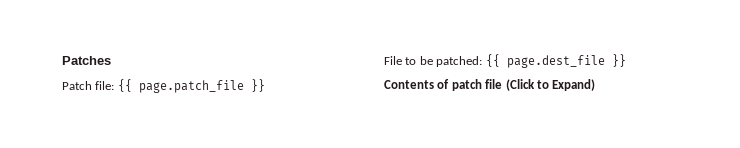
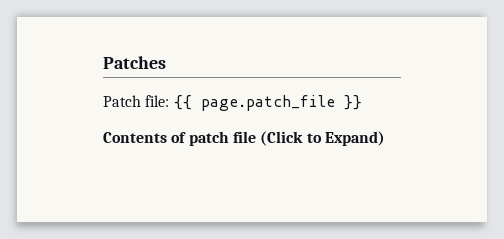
- File to be patched: {{ page.dest_file }}

